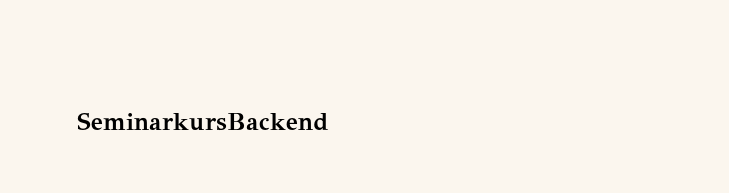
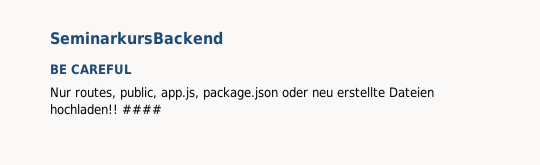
+ BE CAREFUL
+ Nur routes, public, app.js, package.json oder neu erstellte Dateien hochladen!! ####

